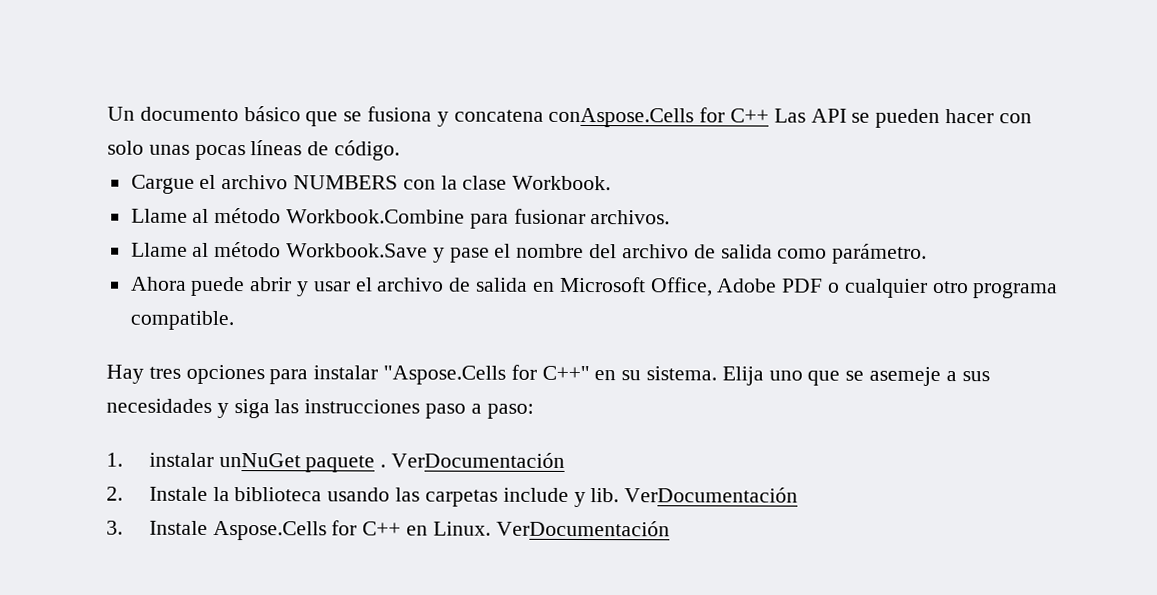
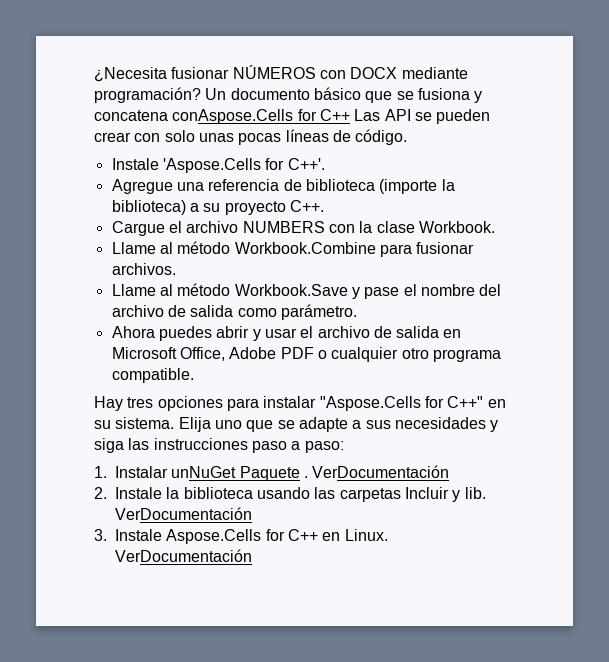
+ ¿Necesita fusionar NÚMEROS con DOCX mediante programación?
- Un documento básico que se fusiona y concatena conAspose.Cells for C++ Las API se pueden hacer con solo unas pocas líneas de código.
+ Un documento básico que se fusiona y concatena conAspose.Cells for C++ Las API se pueden crear con solo unas pocas líneas de código.
+ Instale 'Aspose.Cells for C++'.
+ Agregue una referencia de biblioteca (importe la biblioteca) a su proyecto C++.
- Ahora puede abrir y usar el archivo de salida en Microsoft Office, Adobe PDF o cualquier otro programa compatible.
+ Ahora puedes abrir y usar el archivo de salida en Microsoft Office, Adobe PDF o cualquier otro programa compatible.
- Elija uno que se asemeje a sus necesidades y siga las instrucciones paso a paso:
+ Elija uno que se adapte a sus necesidades y siga las instrucciones paso a paso:
- 1. instalar unNuGet paquete .
+ 1. Instalar unNuGet Paquete .
- 2. Instale la biblioteca usando las carpetas include y lib.
+ 2. Instale la biblioteca usando las carpetas Incluir y lib.

